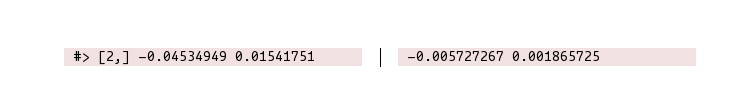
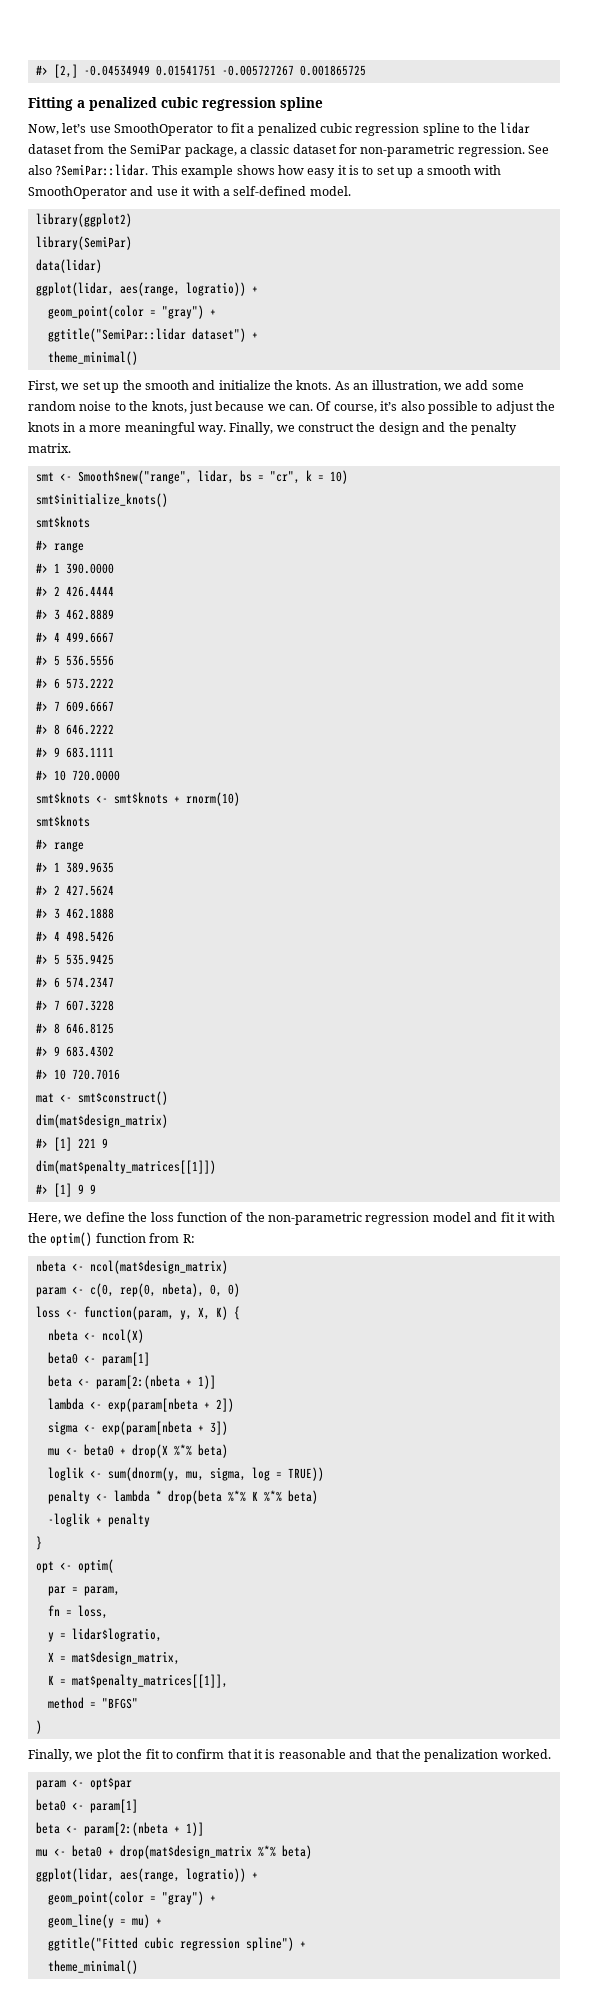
+ Fitting a penalized cubic regression spline
+ Now, let’s use SmoothOperator to fit a penalized cubic regression spline to the lidar dataset from the SemiPar package, a classic dataset for non-parametric regression. See also ?SemiPar::lidar. This example shows how easy it is to set up a smooth with SmoothOperator and use it with a self-defined model.
+ library(ggplot2)
+ library(SemiPar)
+ data(lidar)
+ ggplot(lidar, aes(range, logratio)) +
+ geom_point(color = "gray") +
+ ggtitle("SemiPar::lidar dataset") +
+ theme_minimal()
+ First, we set up the smooth and initialize the knots. As an illustration, we add some random noise to the knots, just because we can. Of course, it’s also possible to adjust the knots in a more meaningful way. Finally, we construct the design and the penalty matrix.
+ smt <- Smooth$new("range", lidar, bs = "cr", k = 10)
+ smt$initialize_knots()
+ smt$knots
+ #> range
+ #> 1 390.0000
+ #> 2 426.4444
+ #> 3 462.8889
+ #> 4 499.6667
+ #> 5 536.5556
+ #> 6 573.2222
+ #> 7 609.6667
+ #> 8 646.2222
+ #> 9 683.1111
+ #> 10 720.0000
+ smt$knots <- smt$knots + rnorm(10)
+ smt$knots
+ #> range
+ #> 1 389.9635
+ #> 2 427.5624
+ #> 3 462.1888
+ #> 4 498.5426
+ #> 5 535.9425
+ #> 6 574.2347
+ #> 7 607.3228
+ #> 8 646.8125
+ #> 9 683.4302
+ #> 10 720.7016
+ mat <- smt$construct()
+ dim(mat$design_matrix)
+ #> [1] 221 9
+ dim(mat$penalty_matrices[[1]])
+ #> [1] 9 9
+ Here, we define the loss function of the non-parametric regression model and fit it with the optim() function from R:
+ nbeta <- ncol(mat$design_matrix)
+ param <- c(0, rep(0, nbeta), 0, 0)
+ loss <- function(param, y, X, K) {
+ nbeta <- ncol(X)
+ beta0 <- param[1]
+ beta <- param[2:(nbeta + 1)]
+ lambda <- exp(param[nbeta + 2])
+ sigma <- exp(param[nbeta + 3])
+ mu <- beta0 + drop(X %*% beta)
+ loglik <- sum(dnorm(y, mu, sigma, log = TRUE))
+ penalty <- lambda * drop(beta %*% K %*% beta)
+ -loglik + penalty
+ }
+ opt <- optim(
+ par = param,
+ fn = loss,
+ y = lidar$logratio,
+ X = mat$design_matrix,
+ K = mat$penalty_matrices[[1]],
+ method = "BFGS"
+ )
+ Finally, we plot the fit to confirm that it is reasonable and that the penalization worked.
+ param <- opt$par
+ beta0 <- param[1]
+ beta <- param[2:(nbeta + 1)]
+ mu <- beta0 + drop(mat$design_matrix %*% beta)
+ ggplot(lidar, aes(range, logratio)) +
+ geom_point(color = "gray") +
+ geom_line(y = mu) +
+ ggtitle("Fitted cubic regression spline") +
+ theme_minimal()

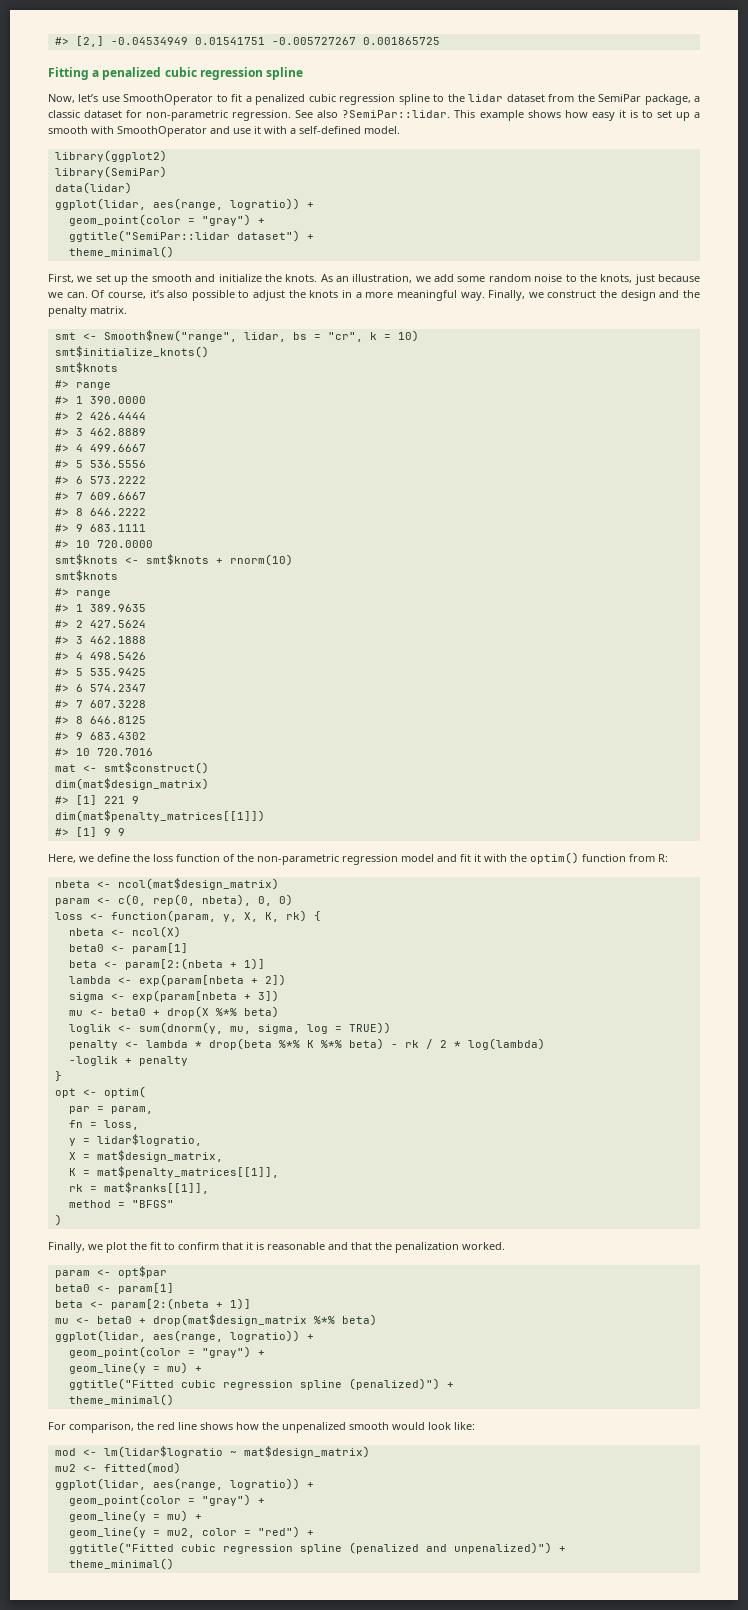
- loss <- function(param, y, X, K) {
+ loss <- function(param, y, X, K, rk) {
- penalty <- lambda * drop(beta %*% K %*% beta)
+ penalty <- lambda * drop(beta %*% K %*% beta) - rk / 2 * log(lambda)
+ rk = mat$ranks[[1]],
- ggtitle("Fitted cubic regression spline") +
+ ggtitle("Fitted cubic regression spline (penalized)") +
+ theme_minimal()
+ For comparison, the red line shows how the unpenalized smooth would look like:
+ mod <- lm(lidar$logratio ~ mat$design_matrix)
+ mu2 <- fitted(mod)
+ ggplot(lidar, aes(range, logratio)) +
+ geom_point(color = "gray") +
+ geom_line(y = mu) +
+ geom_line(y = mu2, color = "red") +
+ ggtitle("Fitted cubic regression spline (penalized and unpenalized)") +

